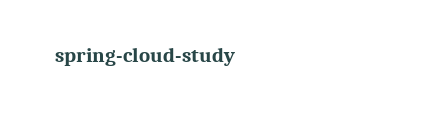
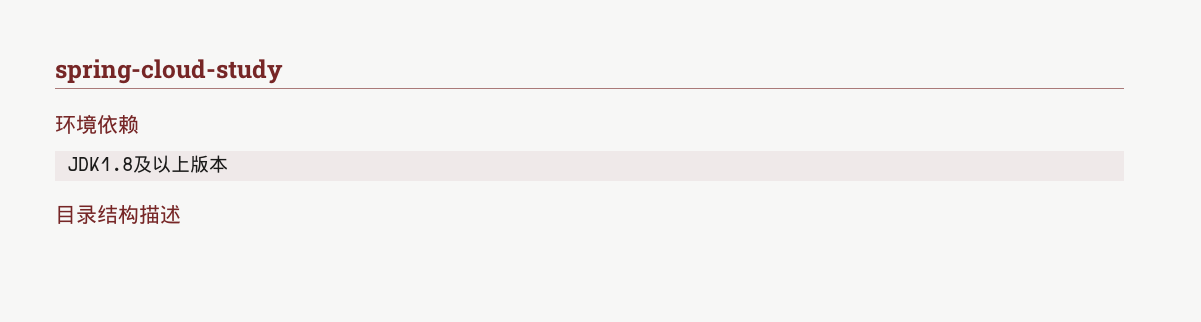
+ 环境依赖
+ JDK1.8及以上版本
+ 目录结构描述

